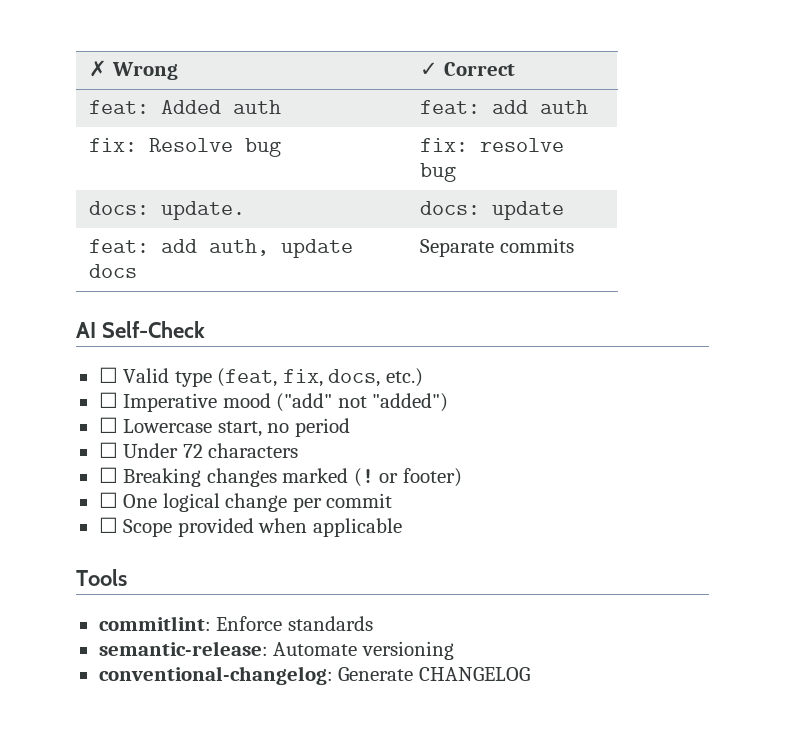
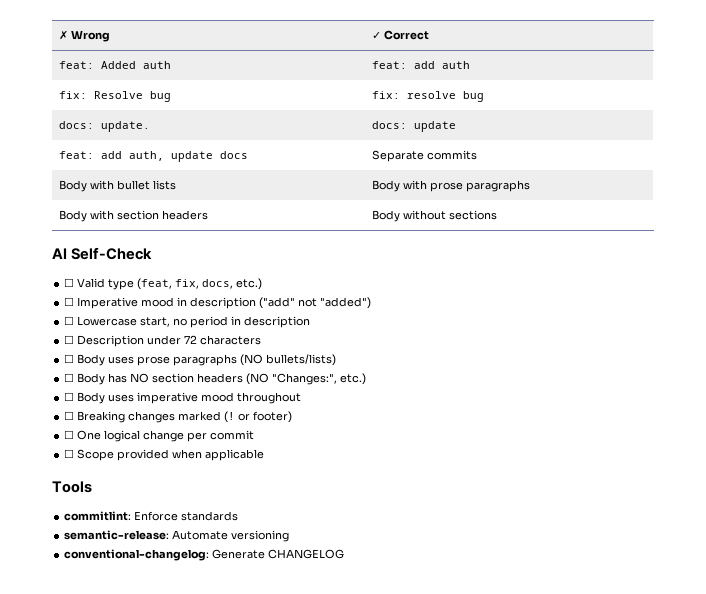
+ Body with bullet lists | Body with prose paragraphs
+ Body with section headers | Body without sections
- ☐ Imperative mood ("add" not "added")
+ ☐ Imperative mood in description ("add" not "added")
- ☐ Lowercase start, no period
- ☐ Under 72 characters
+ ☐ Lowercase start, no period in description
+ ☐ Description under 72 characters
+ ☐ Body uses prose paragraphs (NO bullets/lists)
+ ☐ Body has NO section headers (NO "Changes:", etc.)
+ ☐ Body uses imperative mood throughout

